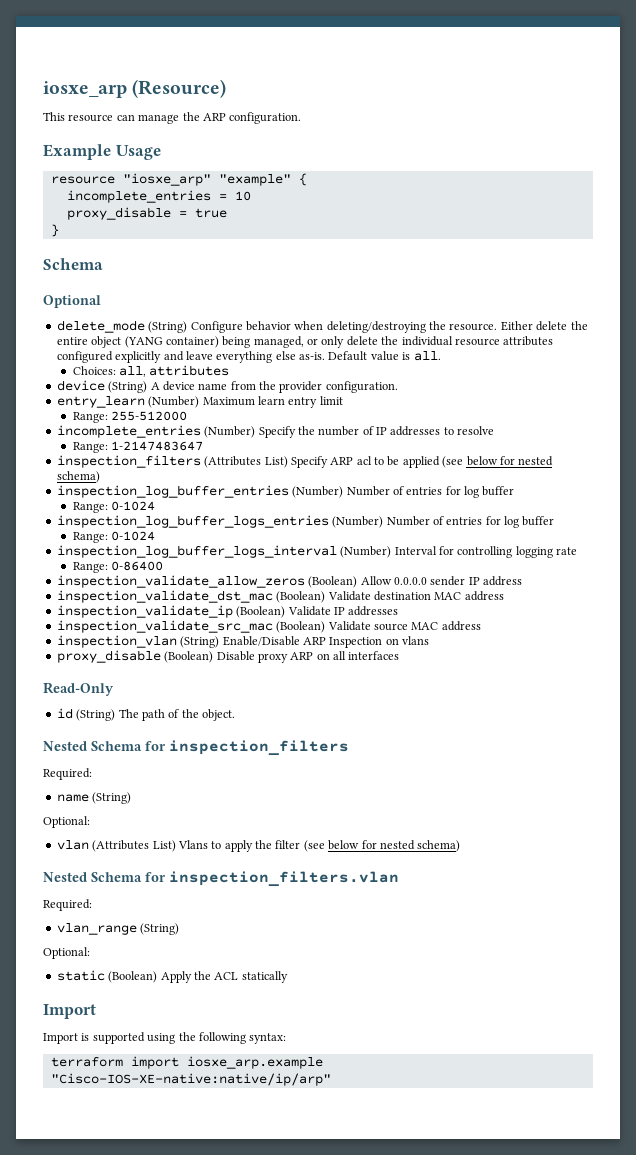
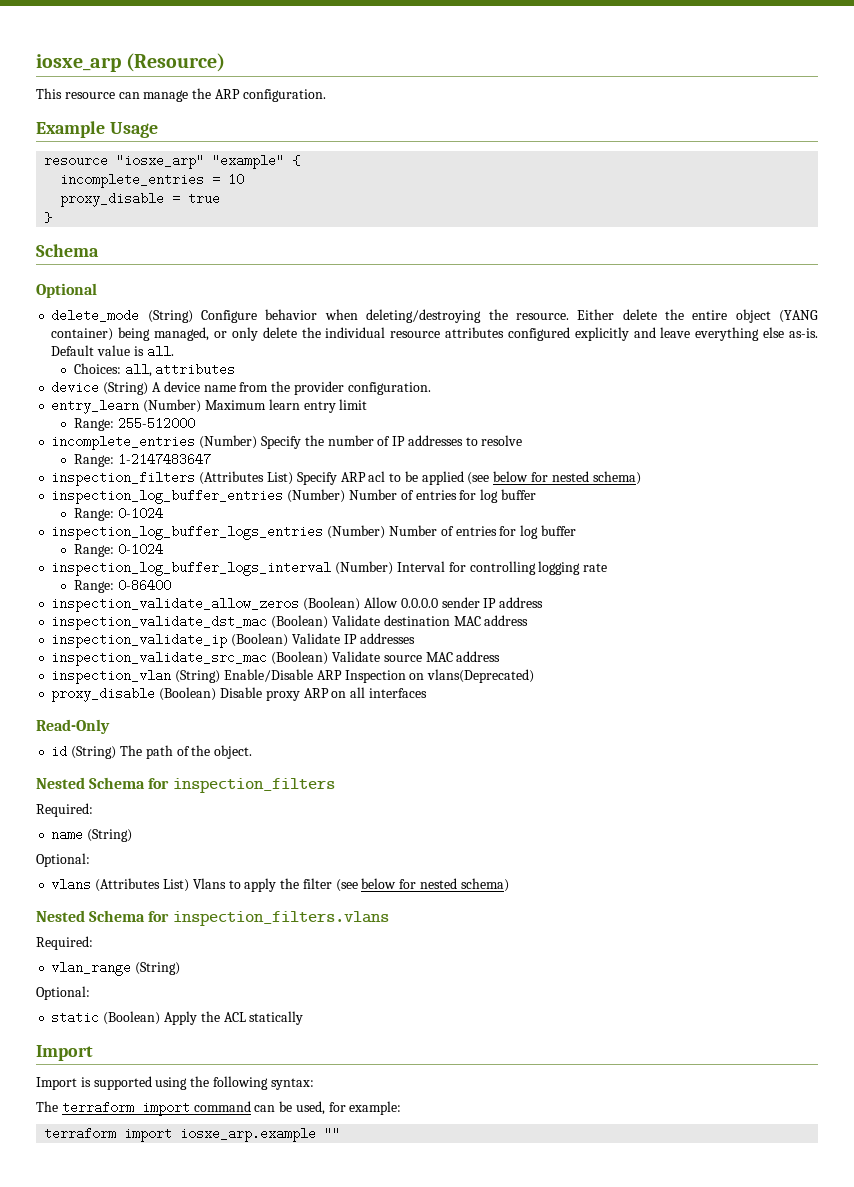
- inspection_vlan (String) Enable/Disable ARP Inspection on vlans
+ inspection_vlan (String) Enable/Disable ARP Inspection on vlans(Deprecated)
- vlan (Attributes List) Vlans to apply the filter (see below for nested schema)
+ vlans (Attributes List) Vlans to apply the filter (see below for nested schema)
- Nested Schema for inspection_filters.vlan
+ Nested Schema for inspection_filters.vlans
+ The terraform import command can be used, for example:
- terraform import iosxe_arp.example "Cisco-IOS-XE-native:native/ip/arp"
+ terraform import iosxe_arp.example ""

